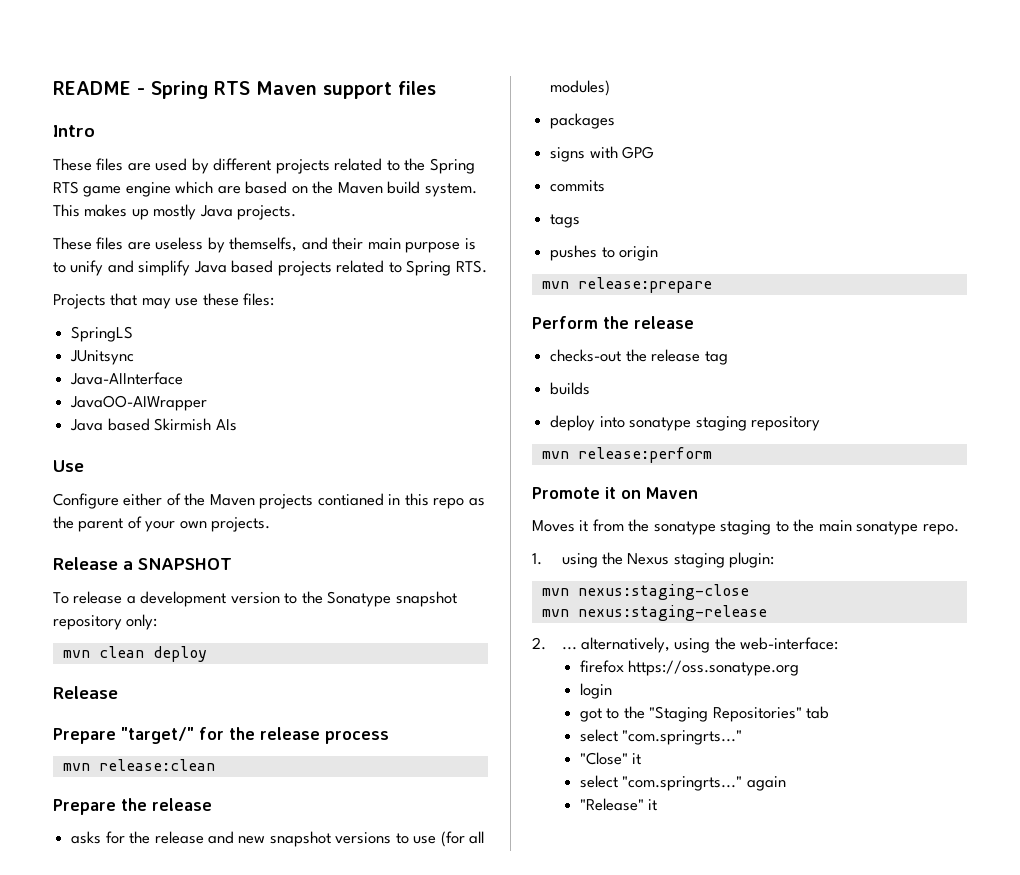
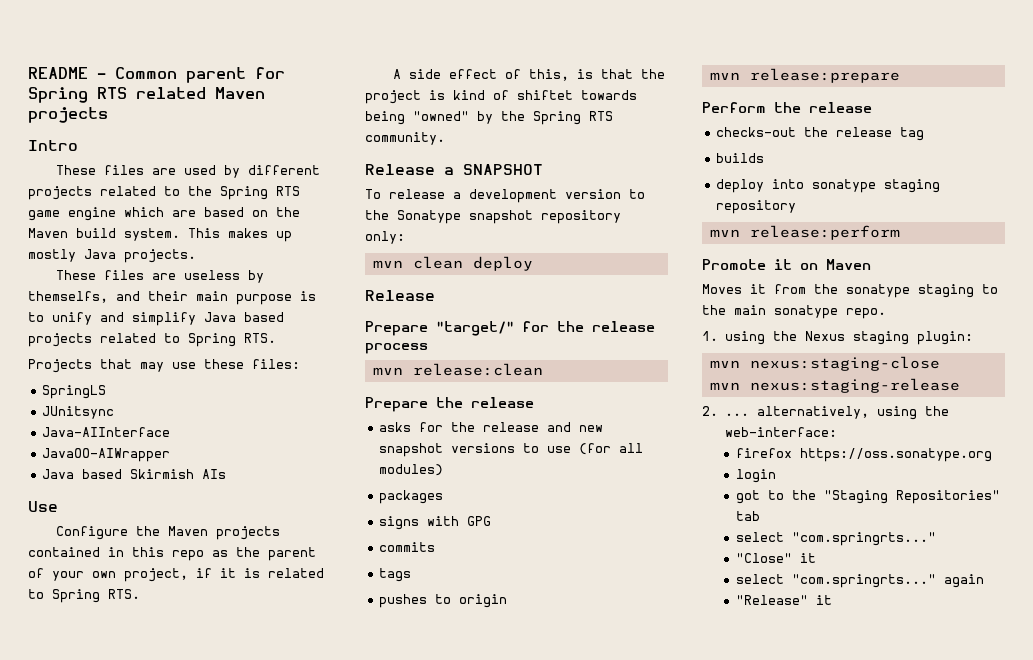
- README - Spring RTS Maven support files
+ README - Common parent for Spring RTS related Maven projects
- Configure either of the Maven projects contianed in this repo as the parent of your own projects.
+ Configure the Maven projects contained in this repo as the parent of your own project, if it is related to Spring RTS.
+ A side effect of this, is that the project is kind of shiftet towards being "owned" by the Spring RTS community.

